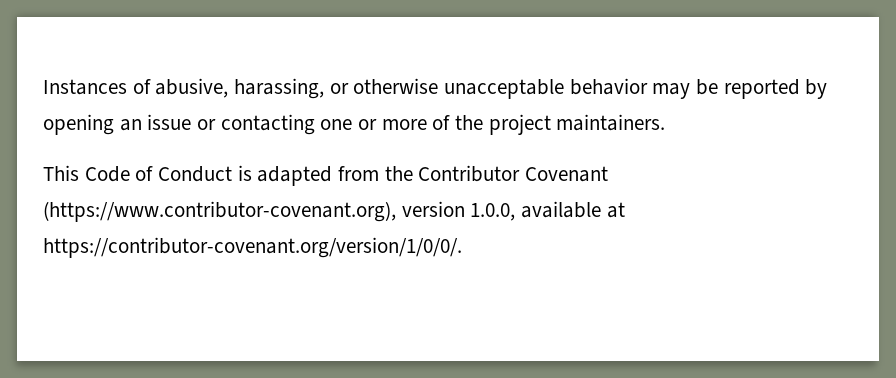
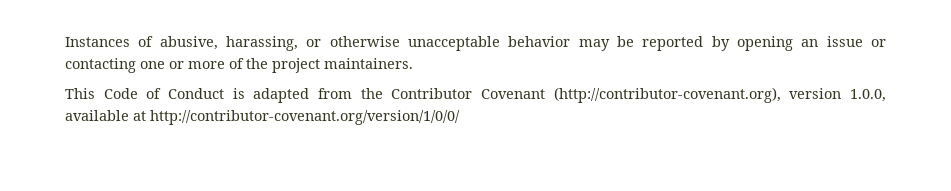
- This Code of Conduct is adapted from the Contributor Covenant (https://www.contributor-covenant.org), version 1.0.0, available at https://contributor-covenant.org/version/1/0/0/.
+ This Code of Conduct is adapted from the Contributor Covenant (http://contributor-covenant.org), version 1.0.0, available at http://contributor-covenant.org/version/1/0/0/

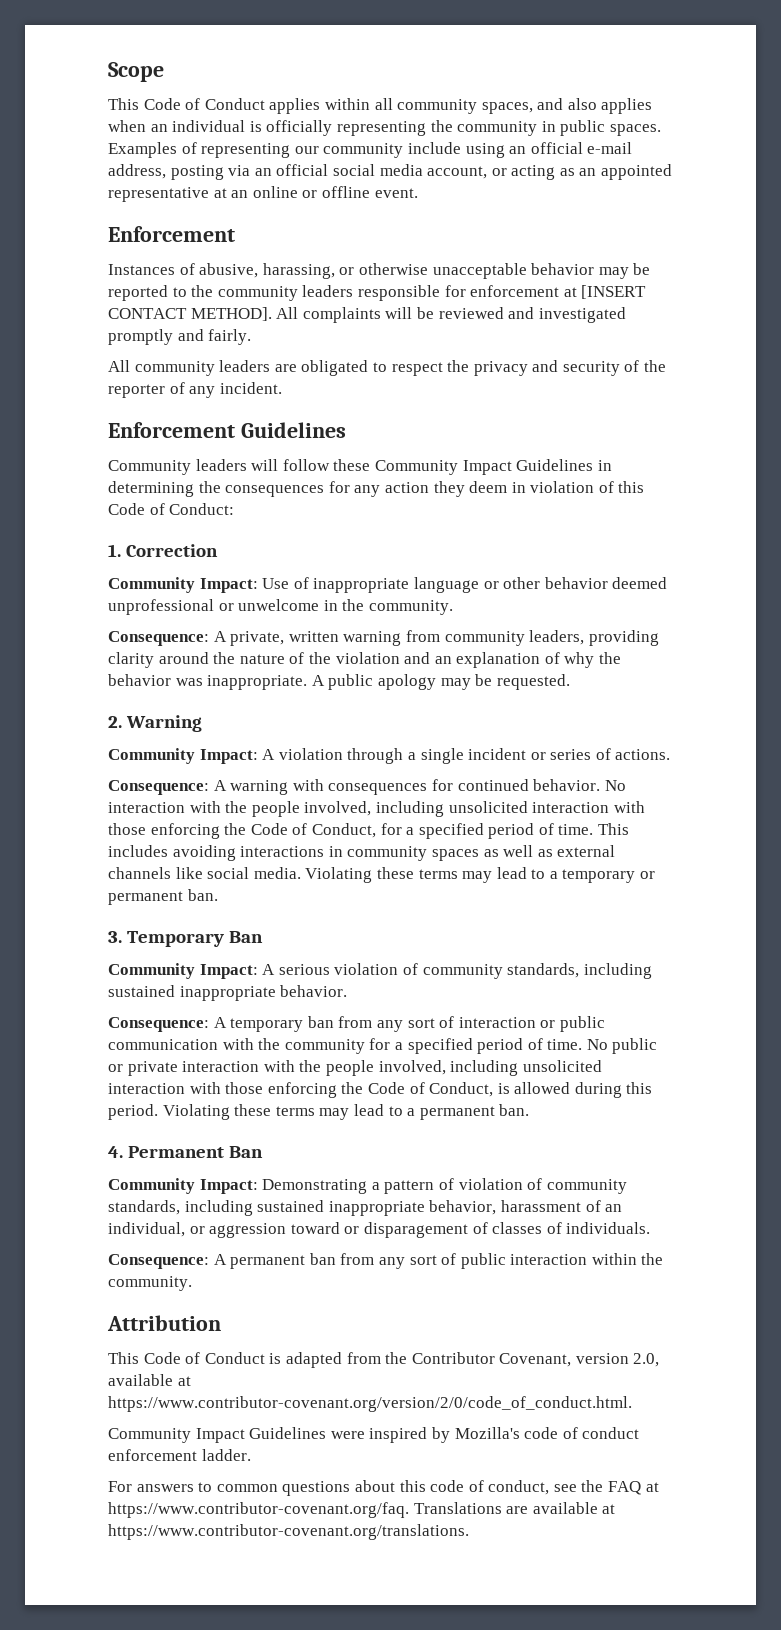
+ Scope
+ This Code of Conduct applies within all community spaces, and also applies when an individual is officially representing the community in public spaces. Examples of representing our community include using an official e-mail address, posting via an official social media account, or acting as an appointed representative at an online or offline event.
+ Enforcement
- Instances of abusive, harassing, or otherwise unacceptable behavior may be reported by opening an issue or contacting one or more of the project maintainers.
+ Instances of abusive, harassing, or otherwise unacceptable behavior may be reported to the community leaders responsible for enforcement at [INSERT CONTACT METHOD]. All complaints will be reviewed and investigated promptly and fairly.
+ All community leaders are obligated to respect the privacy and security of the reporter of any incident.
+ Enforcement Guidelines
+ Community leaders will follow these Community Impact Guidelines in determining the consequences for any action they deem in violation of this Code of Conduct:
+ 1. Correction
+ Community Impact: Use of inappropriate language or other behavior deemed unprofessional or unwelcome in the community.
+ Consequence: A private, written warning from community leaders, providing clarity around the nature of the violation and an explanation of why the behavior was inappropriate. A public apology may be requested.
+ 2. Warning
+ Community Impact: A violation through a single incident or series of actions.
+ Consequence: A warning with consequences for continued behavior. No interaction with the people involved, including unsolicited interaction with those enforcing the Code of Conduct, for a specified period of time. This includes avoiding interactions in community spaces as well as external channels like social media. Violating these terms may lead to a temporary or permanent ban.
+ 3. Temporary Ban
+ Community Impact: A serious violation of community standards, including sustained inappropriate behavior.
+ Consequence: A temporary ban from any sort of interaction or public communication with the community for a specified period of time. No public or private interaction with the people involved, including unsolicited interaction with those enforcing the Code of Conduct, is allowed during this period. Violating these terms may lead to a permanent ban.
+ 4. Permanent Ban
+ Community Impact: Demonstrating a pattern of violation of community standards, including sustained inappropriate behavior, harassment of an individual, or aggression toward or disparagement of classes of individuals.
+ Consequence: A permanent ban from any sort of public interaction within the community.
+ Attribution
- This Code of Conduct is adapted from the Contributor Covenant (http://contributor-covenant.org), version 1.0.0, available at http://contributor-covenant.org/version/1/0/0/
+ This Code of Conduct is adapted from the Contributor Covenant, version 2.0, available at https://www.contributor-covenant.org/version/2/0/code_of_conduct.html.
+ Community Impact Guidelines were inspired by Mozilla's code of conduct enforcement ladder.
+ For answers to common questions about this code of conduct, see the FAQ at https://www.contributor-covenant.org/faq. Translations are available at https://www.contributor-covenant.org/translations.

